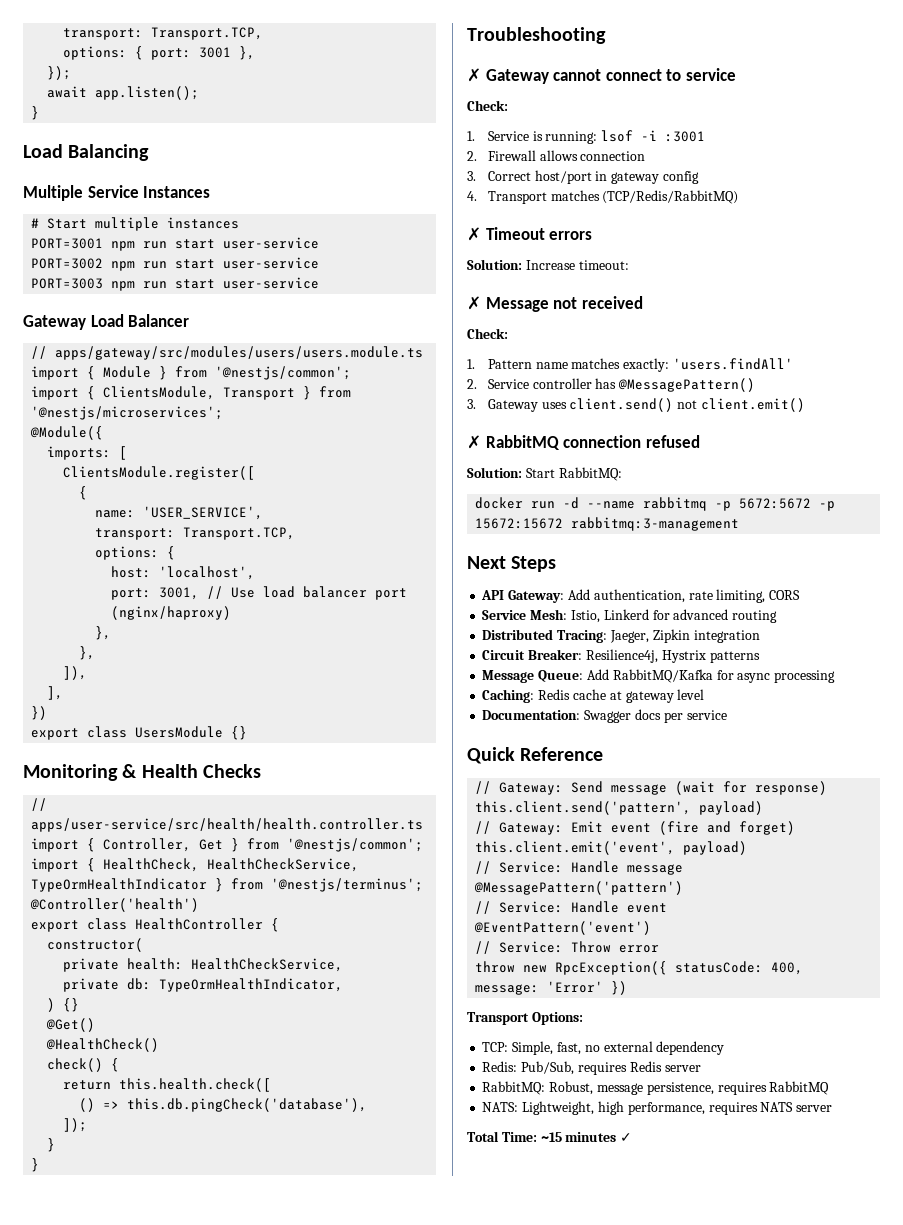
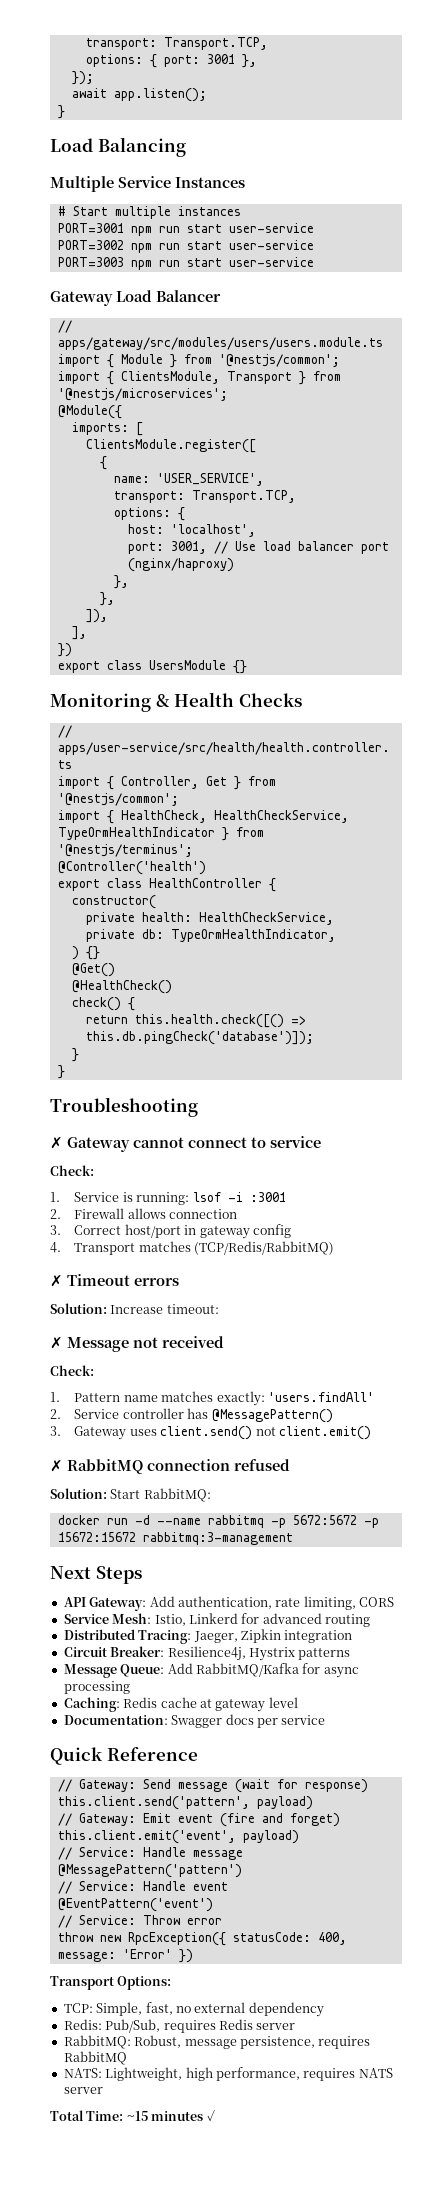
- return this.health.check([
- () => this.db.pingCheck('database'),
- ]);
+ return this.health.check([() => this.db.pingCheck('database')]);

